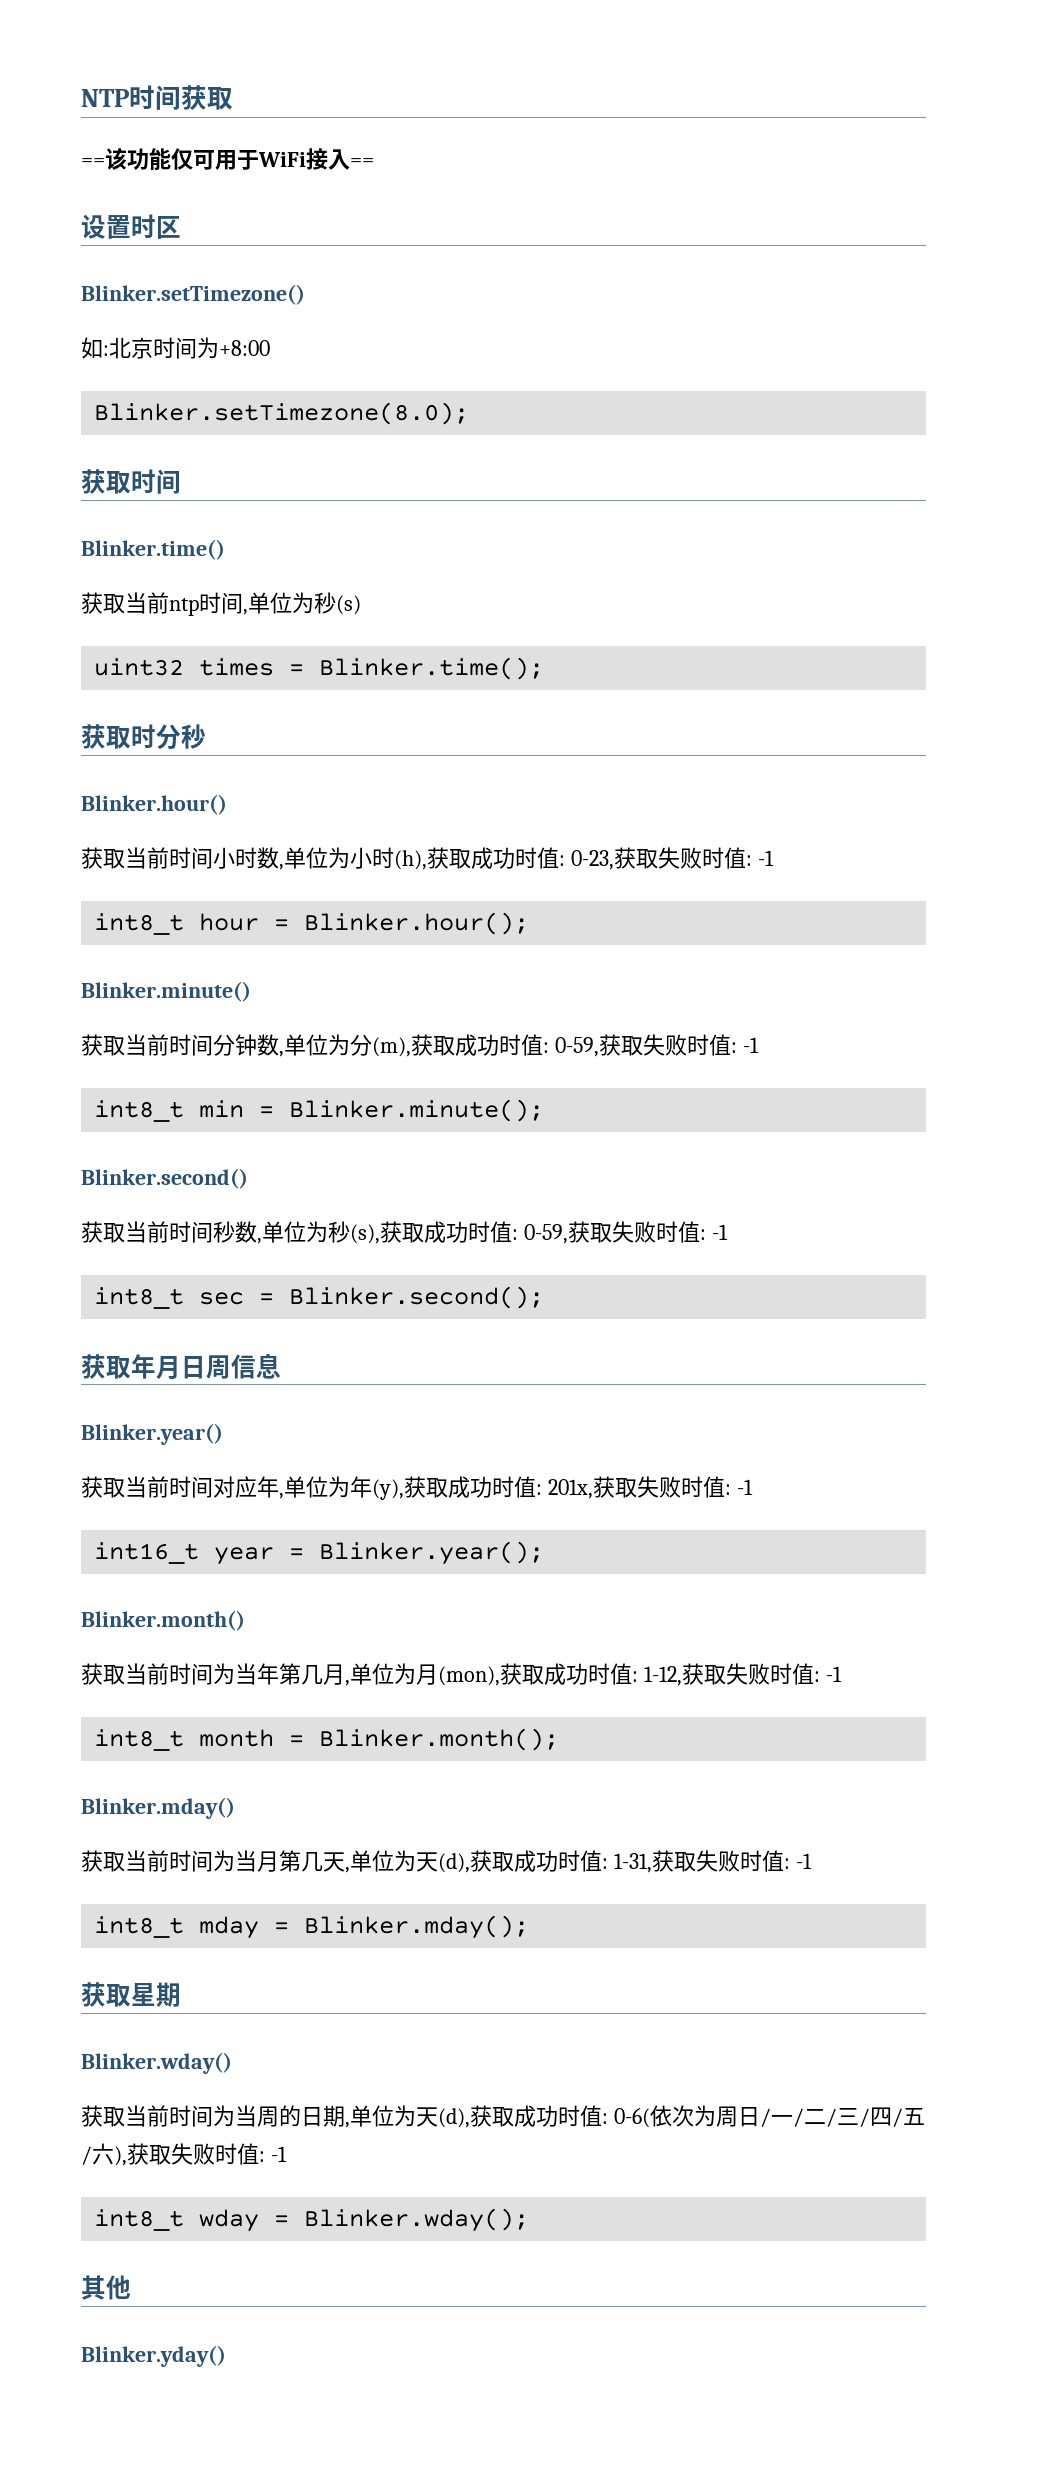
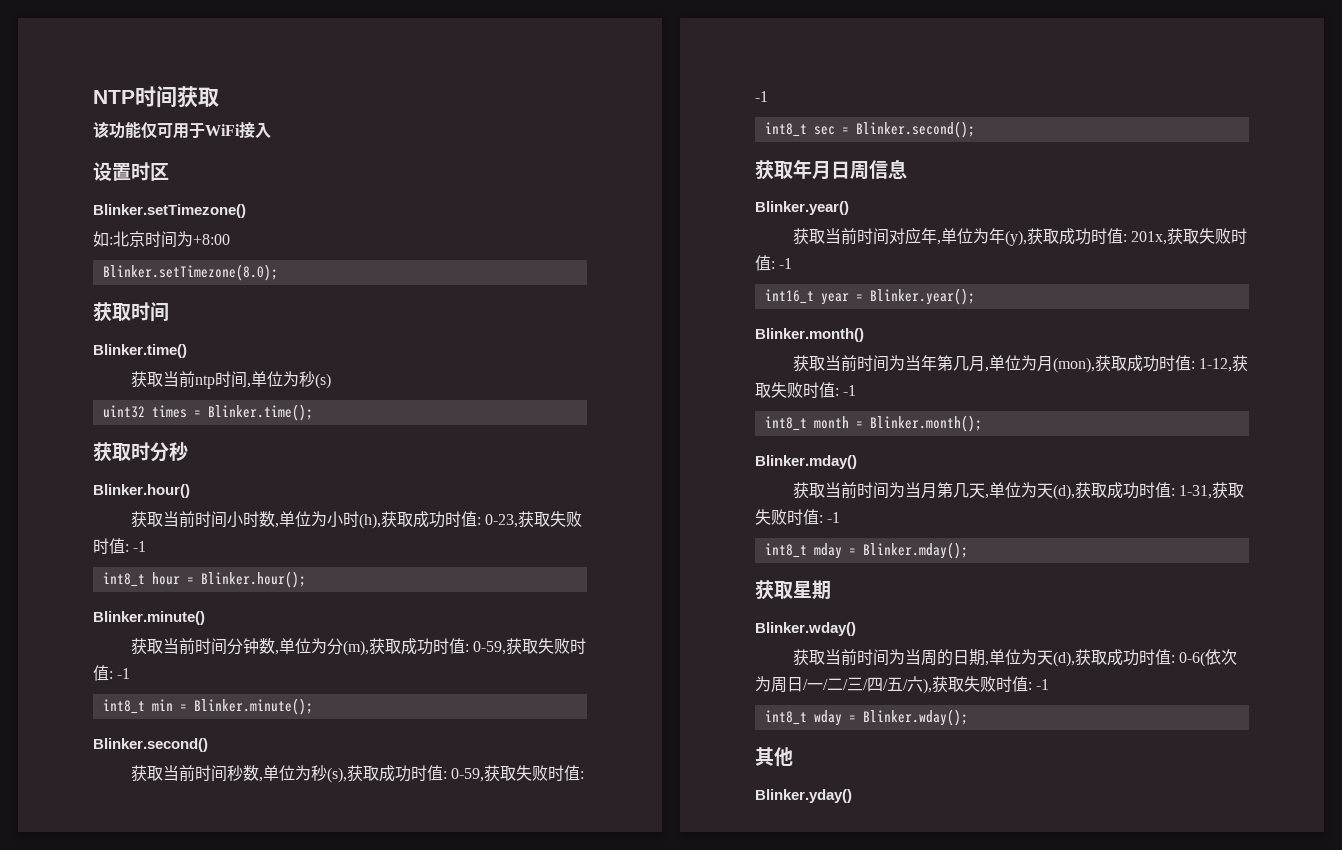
- ==该功能仅可用于WiFi接入==
+ 该功能仅可用于WiFi接入

